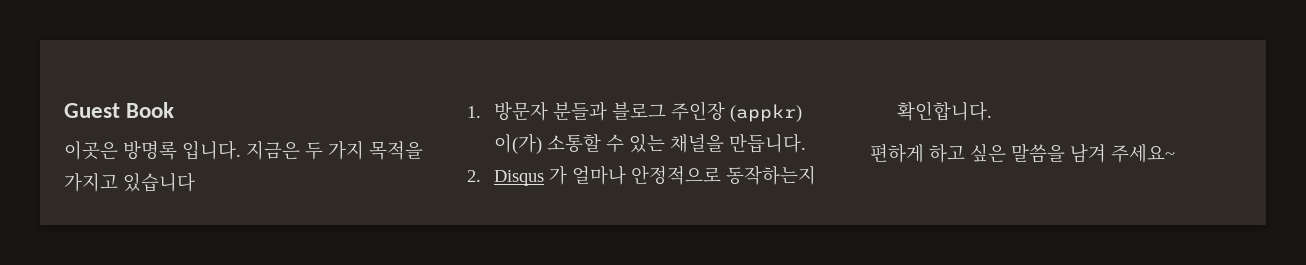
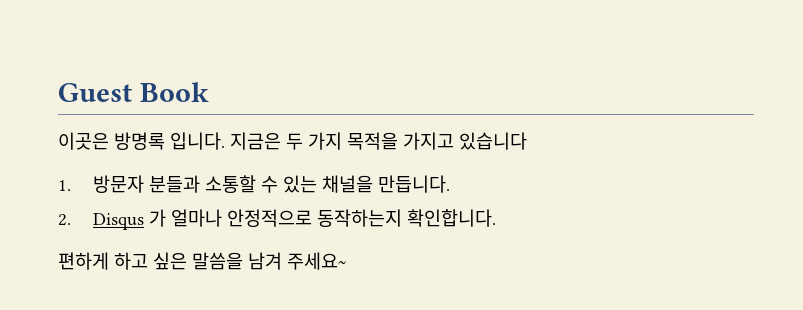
- 1. 방문자 분들과 블로그 주인장 (appkr) 이(가) 소통할 수 있는 채널을 만듭니다.
+ 1. 방문자 분들과 소통할 수 있는 채널을 만듭니다.

